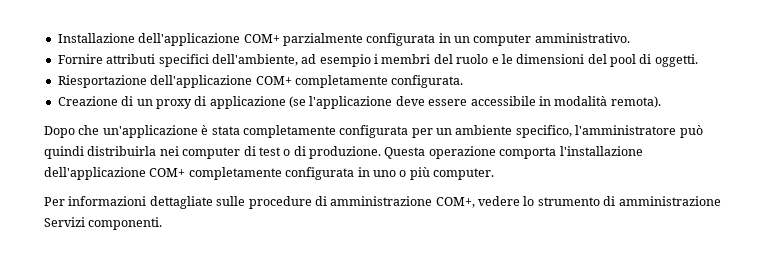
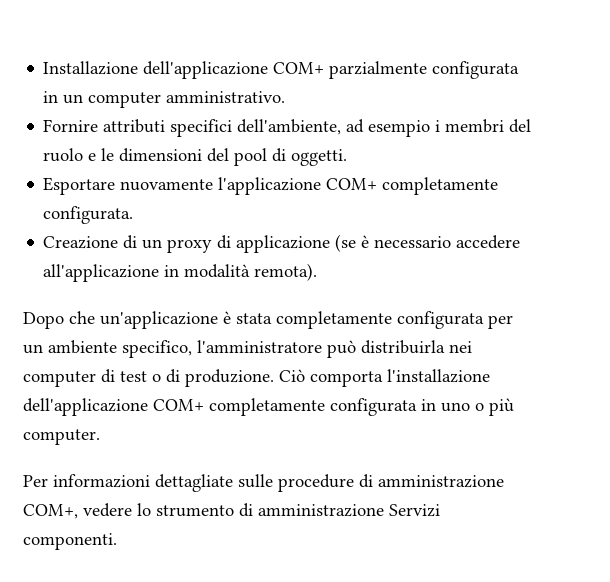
- Riesportazione dell'applicazione COM+ completamente configurata.
+ Esportare nuovamente l'applicazione COM+ completamente configurata.
- Creazione di un proxy di applicazione (se l'applicazione deve essere accessibile in modalità remota).
+ Creazione di un proxy di applicazione (se è necessario accedere all'applicazione in modalità remota).
- Dopo che un'applicazione è stata completamente configurata per un ambiente specifico, l'amministratore può quindi distribuirla nei computer di test o di produzione.
+ Dopo che un'applicazione è stata completamente configurata per un ambiente specifico, l'amministratore può distribuirla nei computer di test o di produzione.
- Questa operazione comporta l'installazione dell'applicazione COM+ completamente configurata in uno o più computer.
+ Ciò comporta l'installazione dell'applicazione COM+ completamente configurata in uno o più computer.

